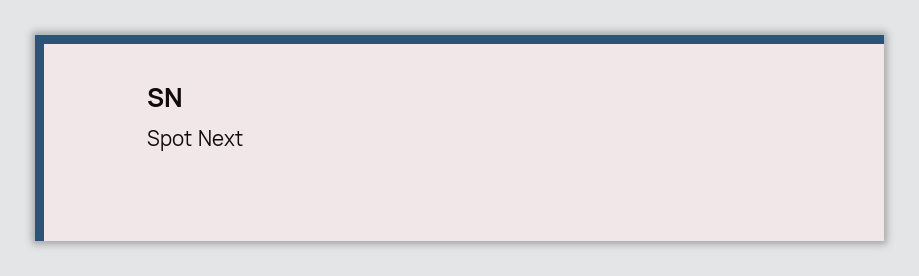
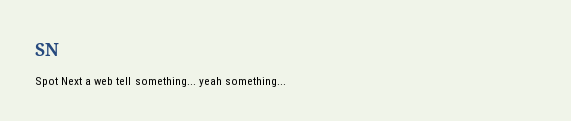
- Spot Next
+ Spot Next a web tell something... yeah something...

